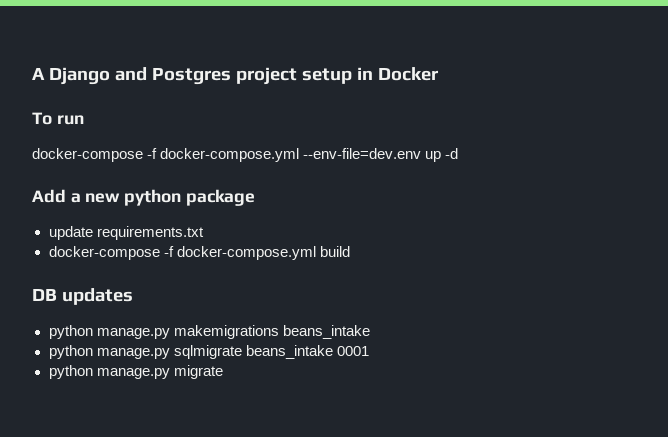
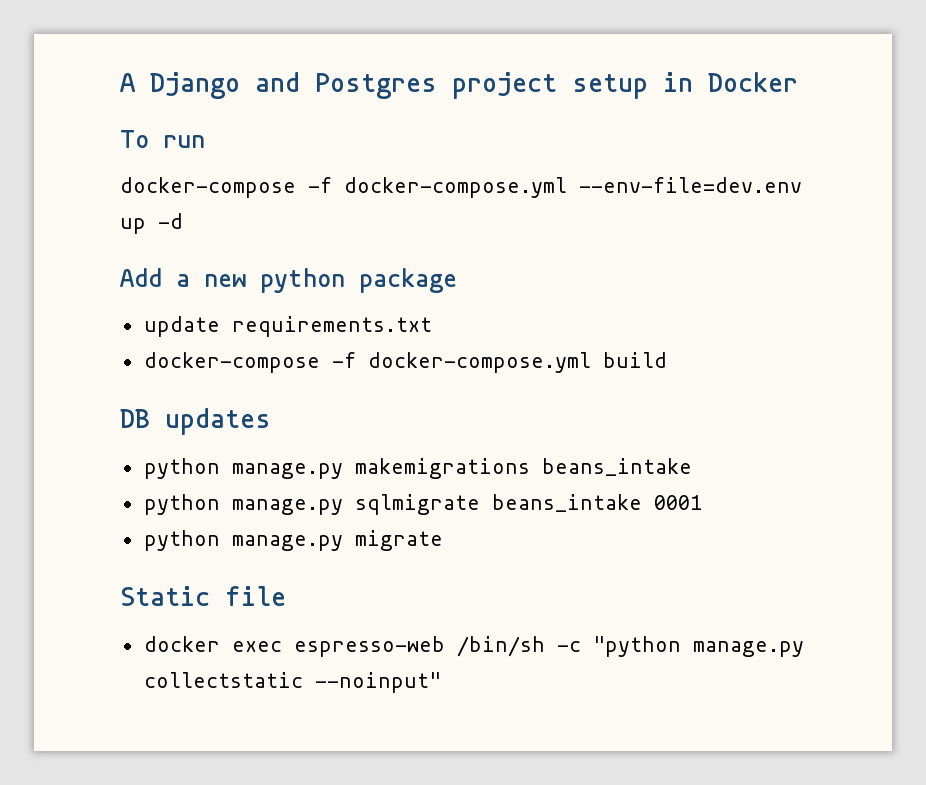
+ Static file
+ docker exec espresso-web /bin/sh -c "python manage.py collectstatic --noinput"

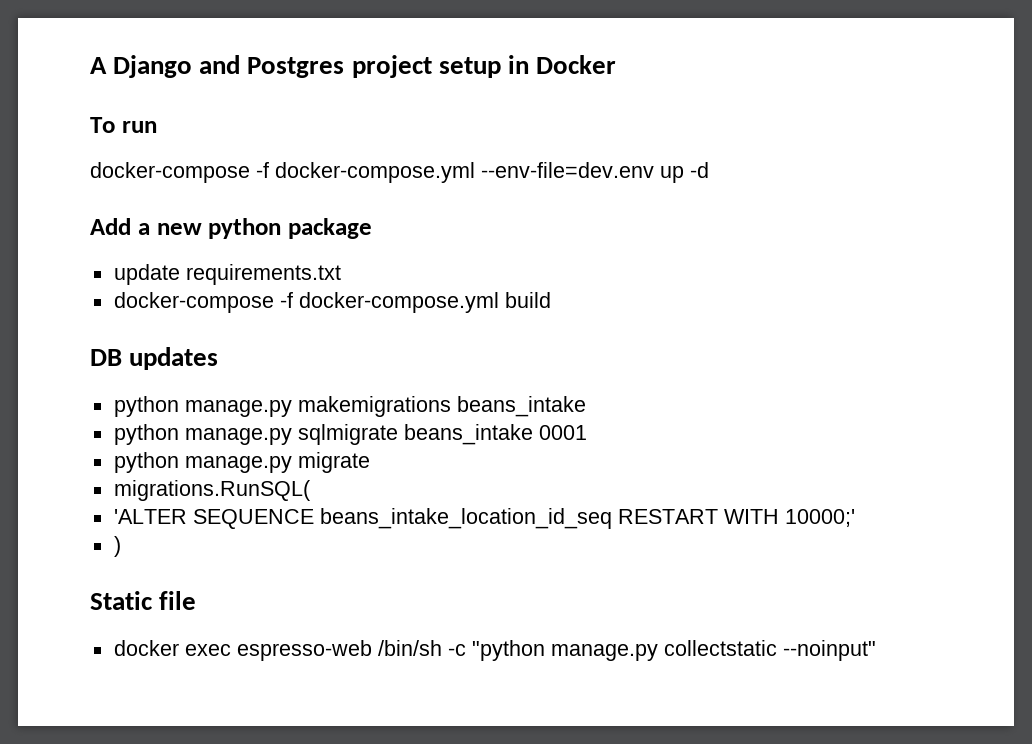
+ migrations.RunSQL(
+ 'ALTER SEQUENCE beans_intake_location_id_seq RESTART WITH 10000;'
+ )

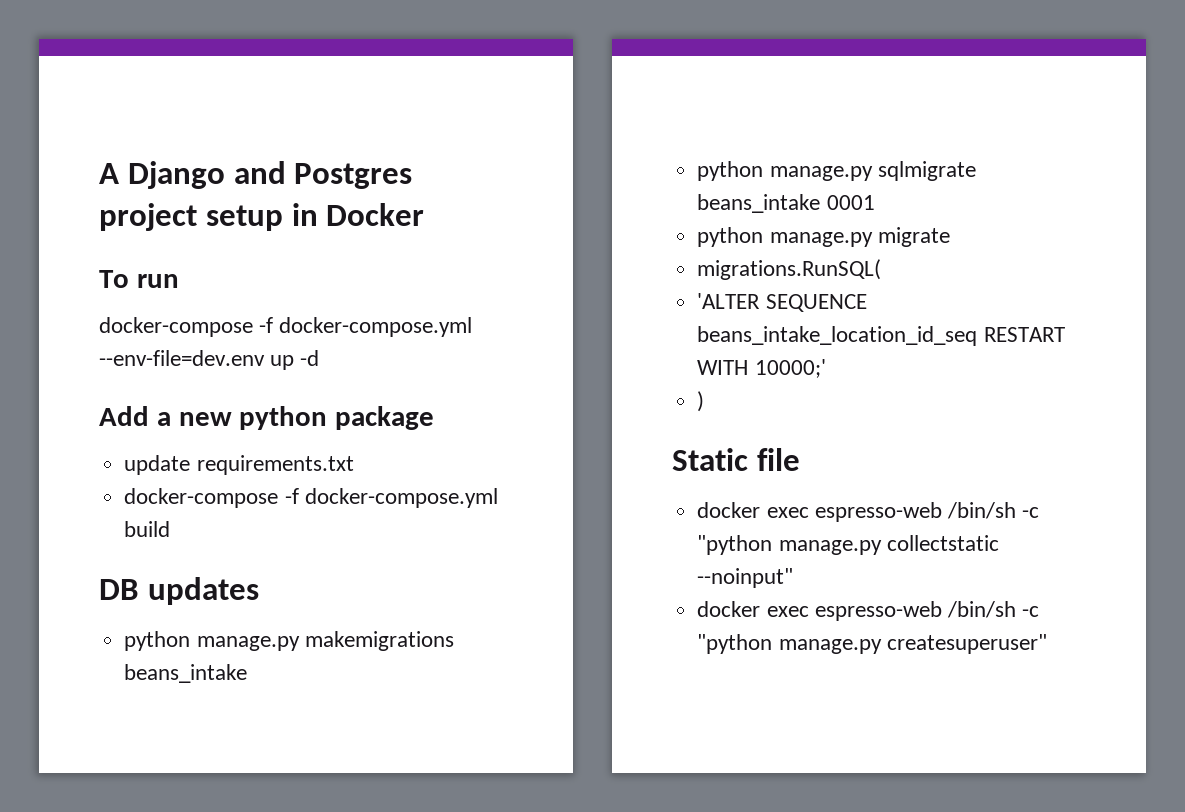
+ docker exec espresso-web /bin/sh -c "python manage.py createsuperuser"

